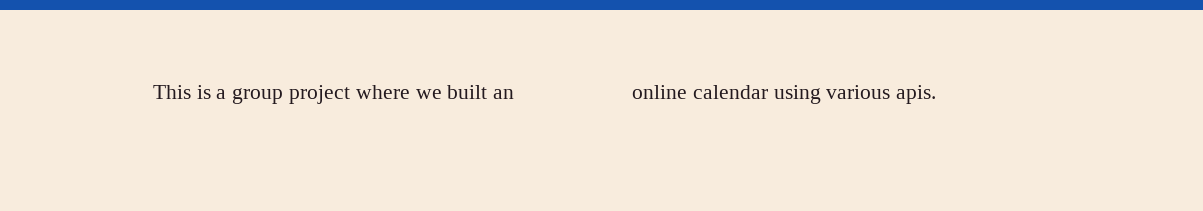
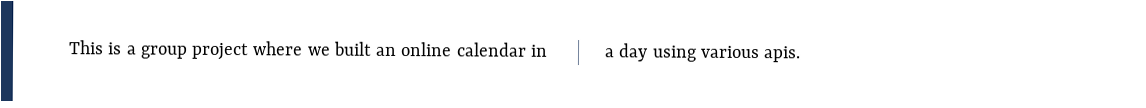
- This is a group project where we built an online calendar using various apis.
+ This is a group project where we built an online calendar in a day using various apis.

